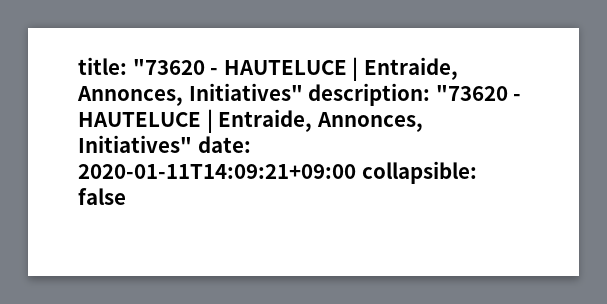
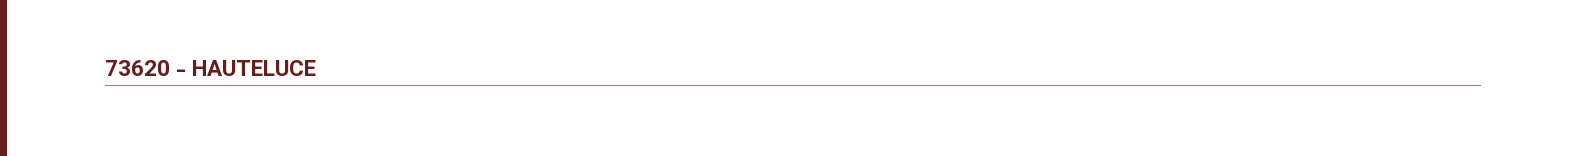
- title: "73620 - HAUTELUCE | Entraide, Annonces, Initiatives" description: "73620 - HAUTELUCE | Entraide, Annonces, Initiatives" date: 2020-01-11T14:09:21+09:00 collapsible: false
+ 73620 - HAUTELUCE

